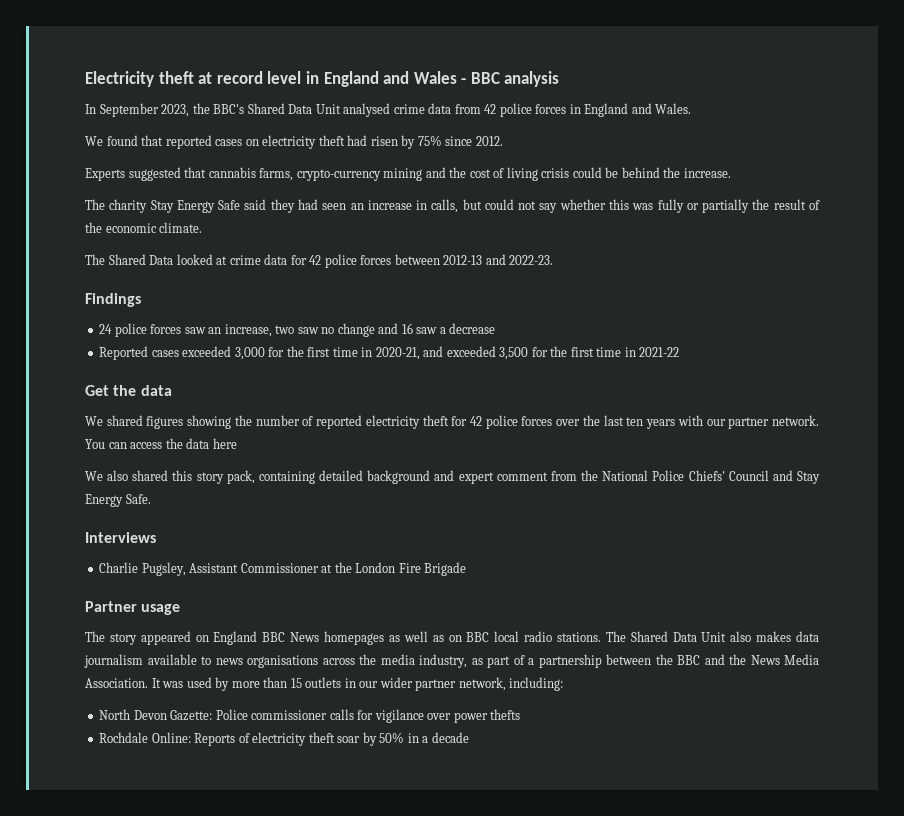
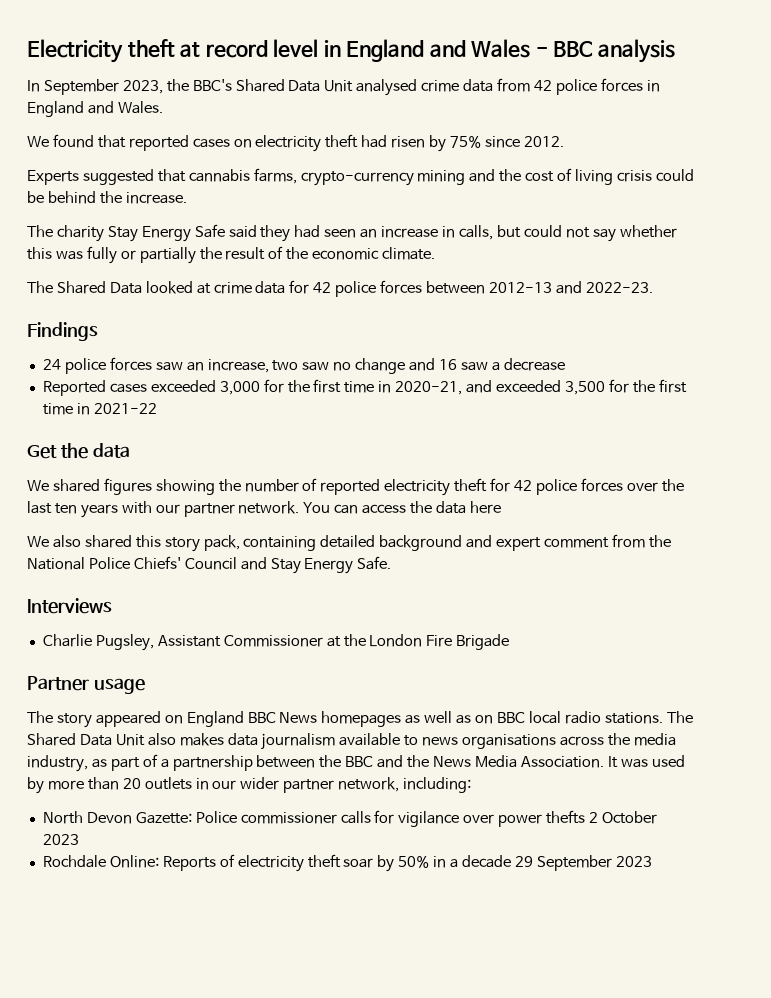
- It was used by more than 15 outlets in our wider partner network, including:
+ It was used by more than 20 outlets in our wider partner network, including:
- North Devon Gazette: Police commissioner calls for vigilance over power thefts
+ North Devon Gazette: Police commissioner calls for vigilance over power thefts 2 October 2023
- Rochdale Online: Reports of electricity theft soar by 50% in a decade
+ Rochdale Online: Reports of electricity theft soar by 50% in a decade 29 September 2023

